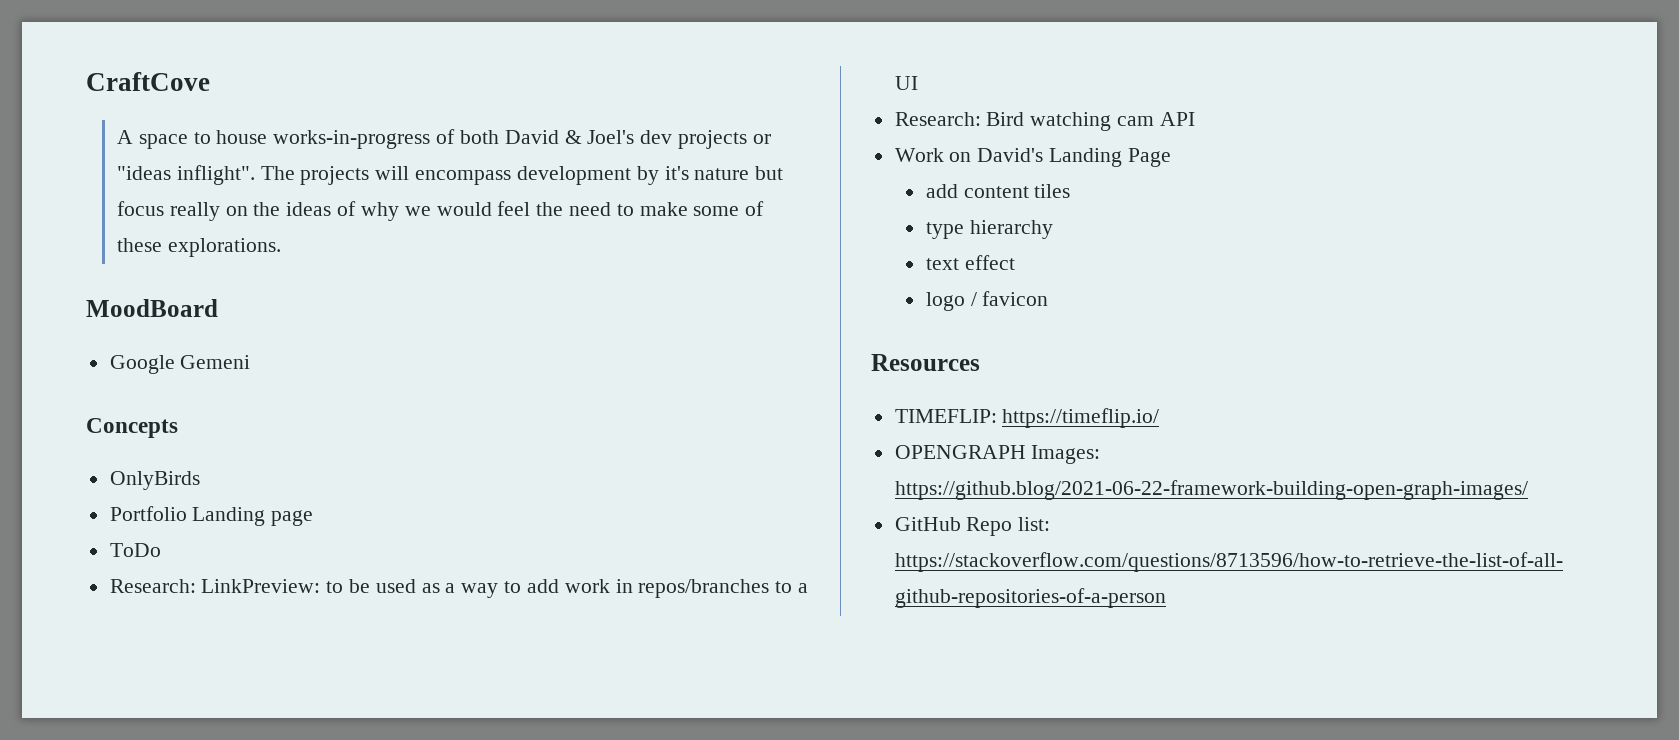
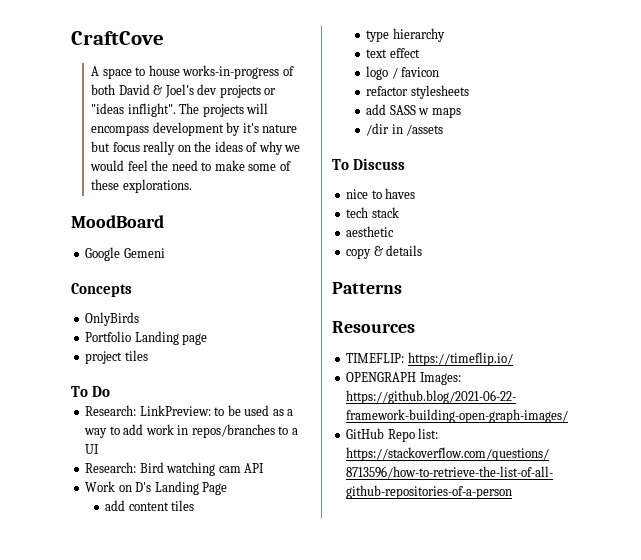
- ToDo
+ project tiles
+ To Do
- Work on David's Landing Page
+ Work on D's Landing Page
+ refactor stylesheets
+ add SASS w maps
+ /dir in /assets
+ To Discuss
+ nice to haves
+ tech stack
+ aesthetic
+ copy & details
+ Patterns

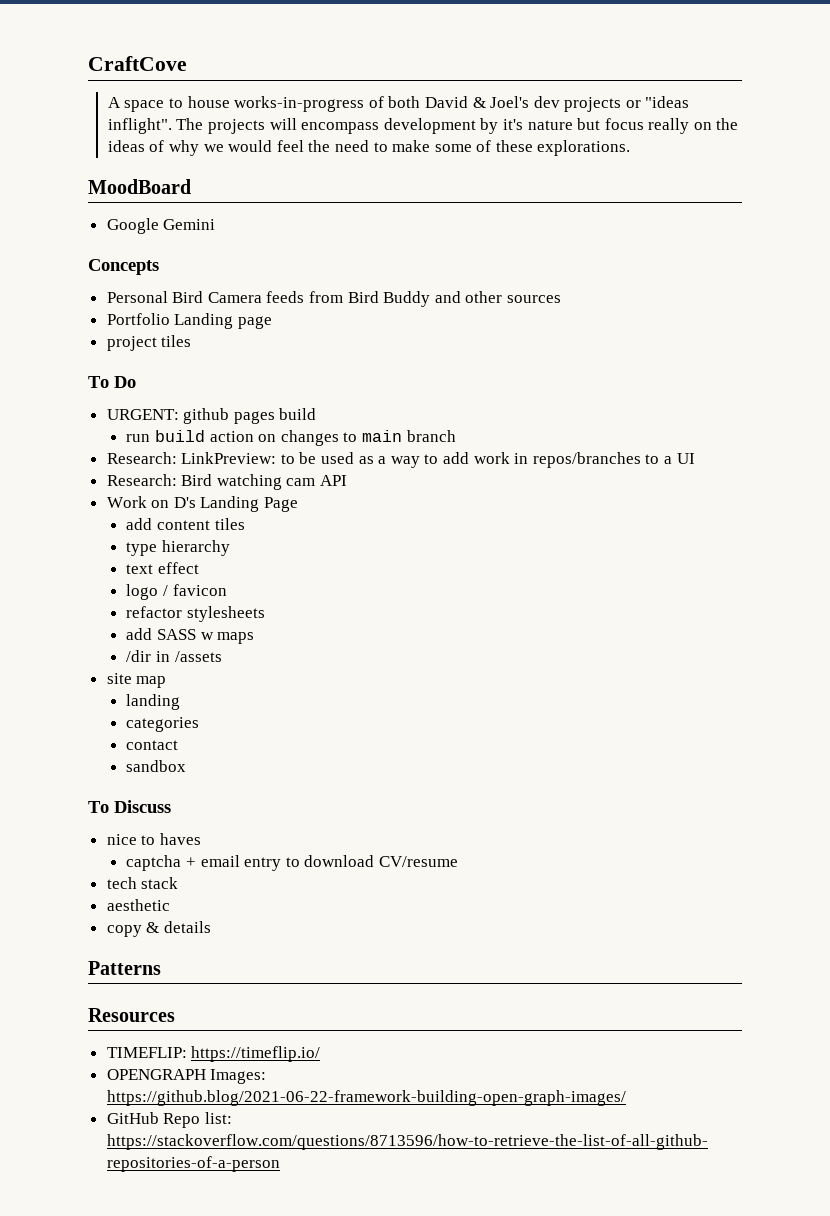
- Google Gemeni
+ Google Gemini
- OnlyBirds
+ Personal Bird Camera feeds from Bird Buddy and other sources
+ URGENT: github pages build
+ run build action on changes to main branch
+ site map
+ landing
+ categories
+ contact
+ sandbox
+ captcha + email entry to download CV/resume

